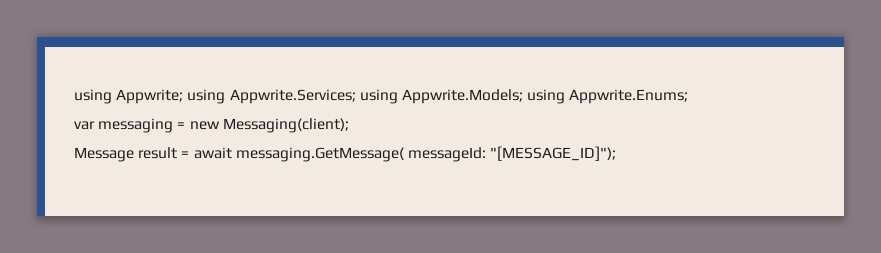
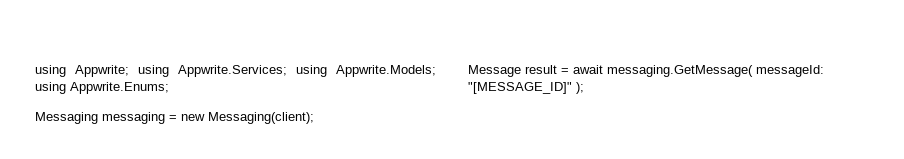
- var messaging = new Messaging(client);
+ Messaging messaging = new Messaging(client);
- Message result = await messaging.GetMessage( messageId: "[MESSAGE_ID]");
+ Message result = await messaging.GetMessage( messageId: "[MESSAGE_ID]" );

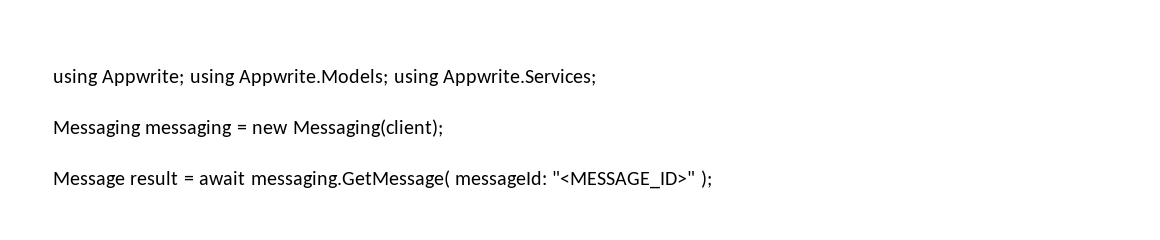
- using Appwrite; using Appwrite.Services; using Appwrite.Models; using Appwrite.Enums;
+ using Appwrite; using Appwrite.Models; using Appwrite.Services;
- Message result = await messaging.GetMessage( messageId: "[MESSAGE_ID]" );
+ Message result = await messaging.GetMessage( messageId: "<MESSAGE_ID>" );

